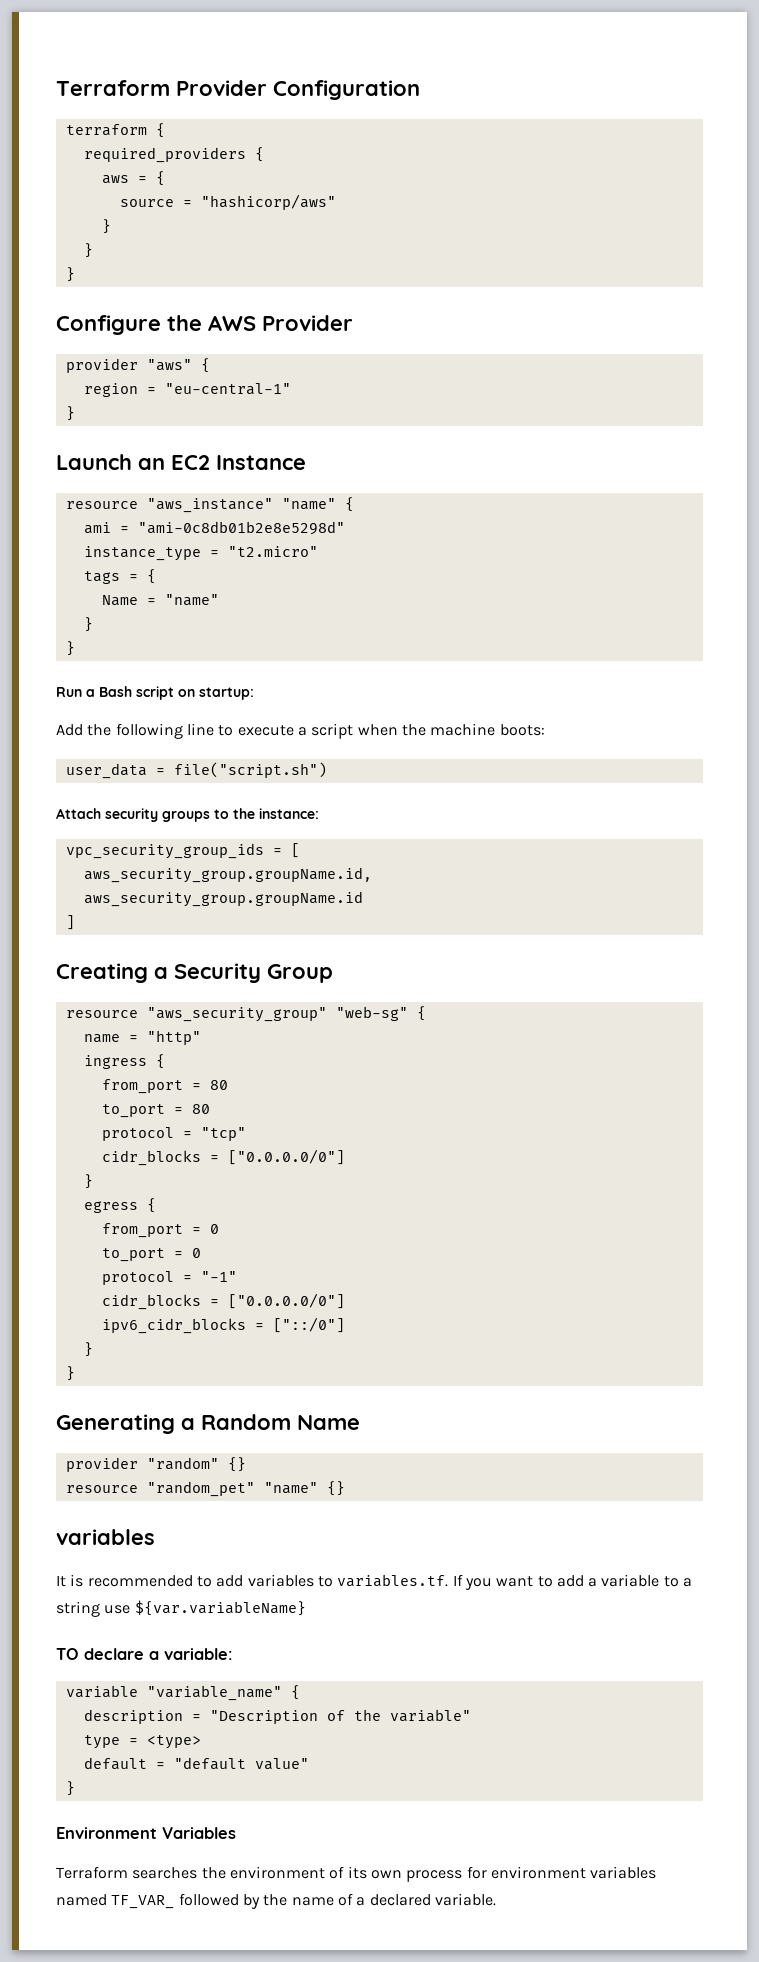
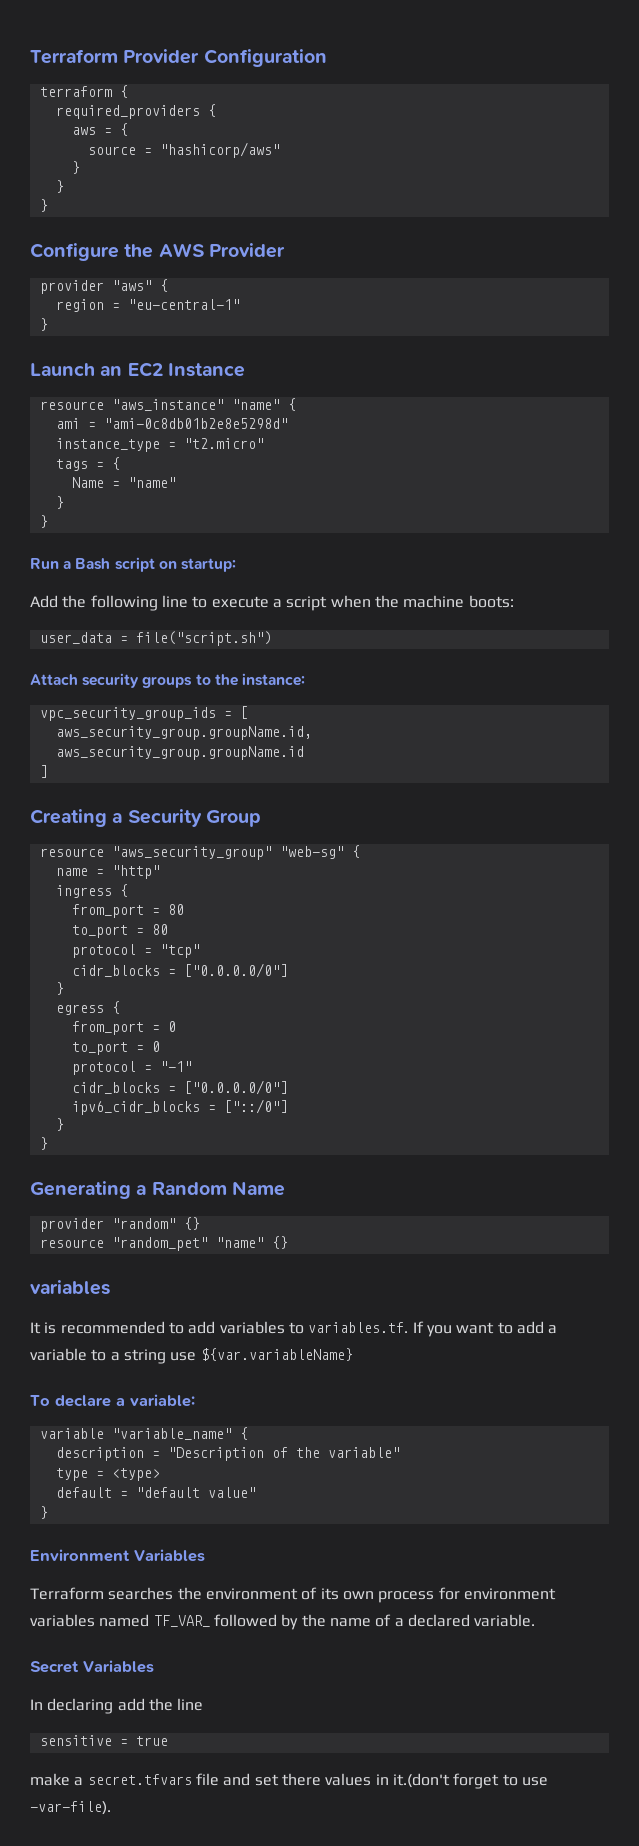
- TO declare a variable:
+ To declare a variable:
+ Secret Variables
+ In declaring add the line
+ sensitive = true
+ make a secret.tfvars file and set there values in it.(don't forget to use -var-file).

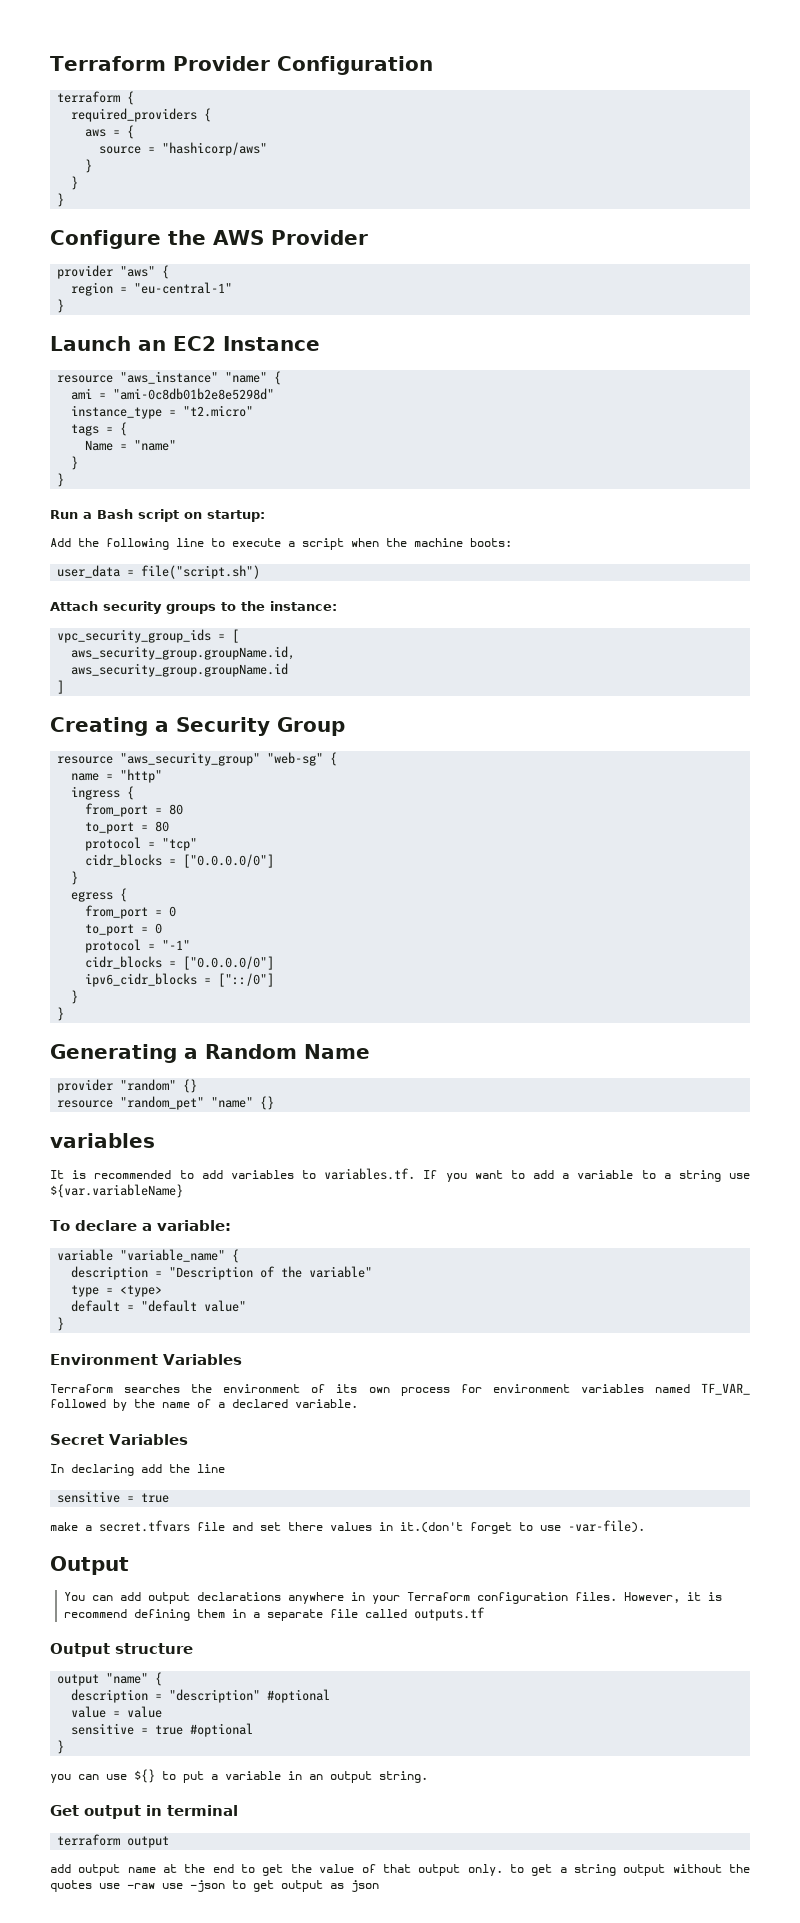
  make a secret.tfvars file and set there values in it.(don't forget to use -var-file).
+ Output
+ You can add output declarations anywhere in your Terraform configuration files. However, it is recommend defining them in a separate file called outputs.tf
+ Output structure
+ output "name" {
+ description = "description" #optional
+ value = value
+ sensitive = true #optional
+ }
+ you can use ${} to put a variable in an output string.
+ Get output in terminal
+ terraform output
+ add output name at the end to get the value of that output only. to get a string output without the quotes use -raw use -json to get output as json

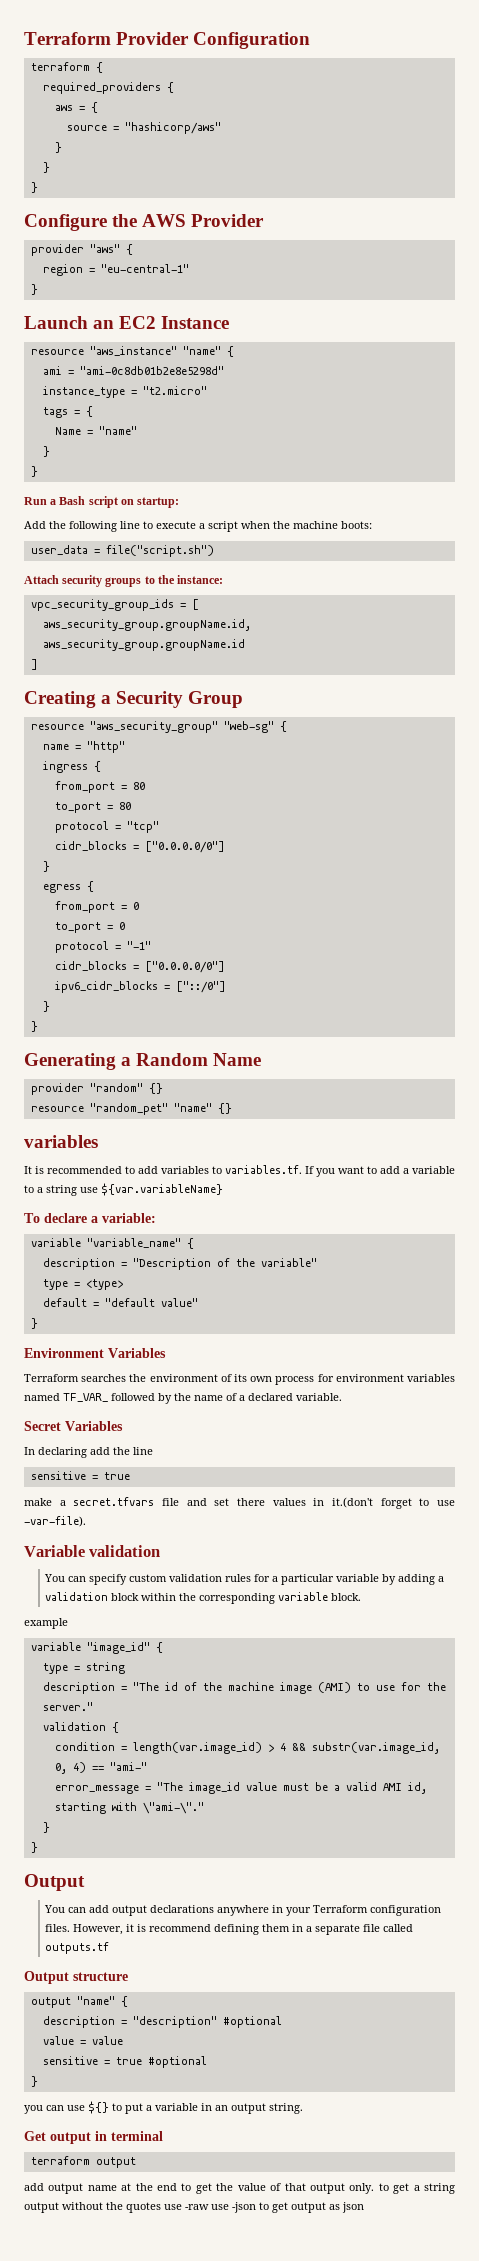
+ Variable validation
+ You can specify custom validation rules for a particular variable by adding a validation block within the corresponding variable block.
+ example
+ variable "image_id" {
+ type = string
+ description = "The id of the machine image (AMI) to use for the server."
+ validation {
+ condition = length(var.image_id) > 4 && substr(var.image_id, 0, 4) == "ami-"
+ error_message = "The image_id value must be a valid AMI id, starting with \"ami-\"."
+ }
+ }

